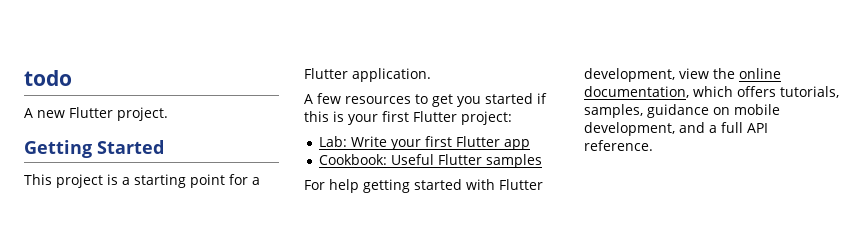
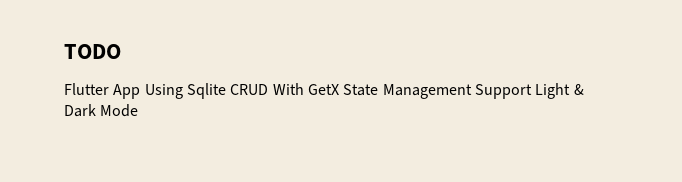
- todo
- A new Flutter project.
- Getting Started
- This project is a starting point for a Flutter application.
- A few resources to get you started if this is your first Flutter project:
- Lab: Write your first Flutter app
- Cookbook: Useful Flutter samples
- For help getting started with Flutter development, view the online documentation, which offers tutorials, samples, guidance on mobile development, and a full API reference.
+ TODO
+ Flutter App Using Sqlite CRUD With GetX State Management Support Light & Dark Mode

